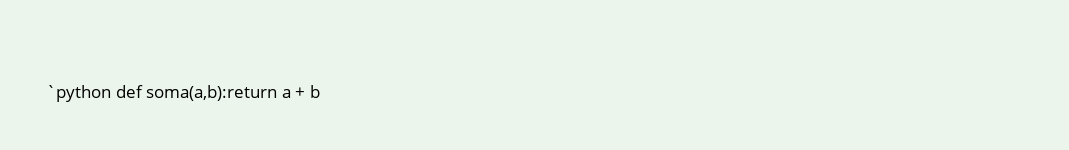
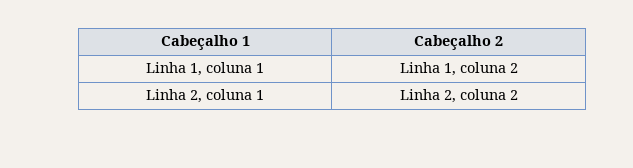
- `python def soma(a,b):return a + b
+ Cabeçalho 1 | Cabeçalho 2
+ Linha 1, coluna 1 | Linha 1, coluna 2
+ Linha 2, coluna 1 | Linha 2, coluna 2

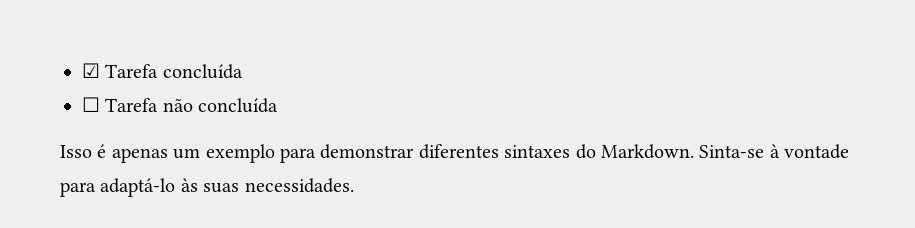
- Cabeçalho 1 | Cabeçalho 2
- Linha 1, coluna 1 | Linha 1, coluna 2
- Linha 2, coluna 1 | Linha 2, coluna 2
+ ☑ Tarefa concluída
+ ☐ Tarefa não concluída
+ Isso é apenas um exemplo para demonstrar diferentes sintaxes do Markdown. Sinta-se à vontade para adaptá-lo às suas necessidades.

